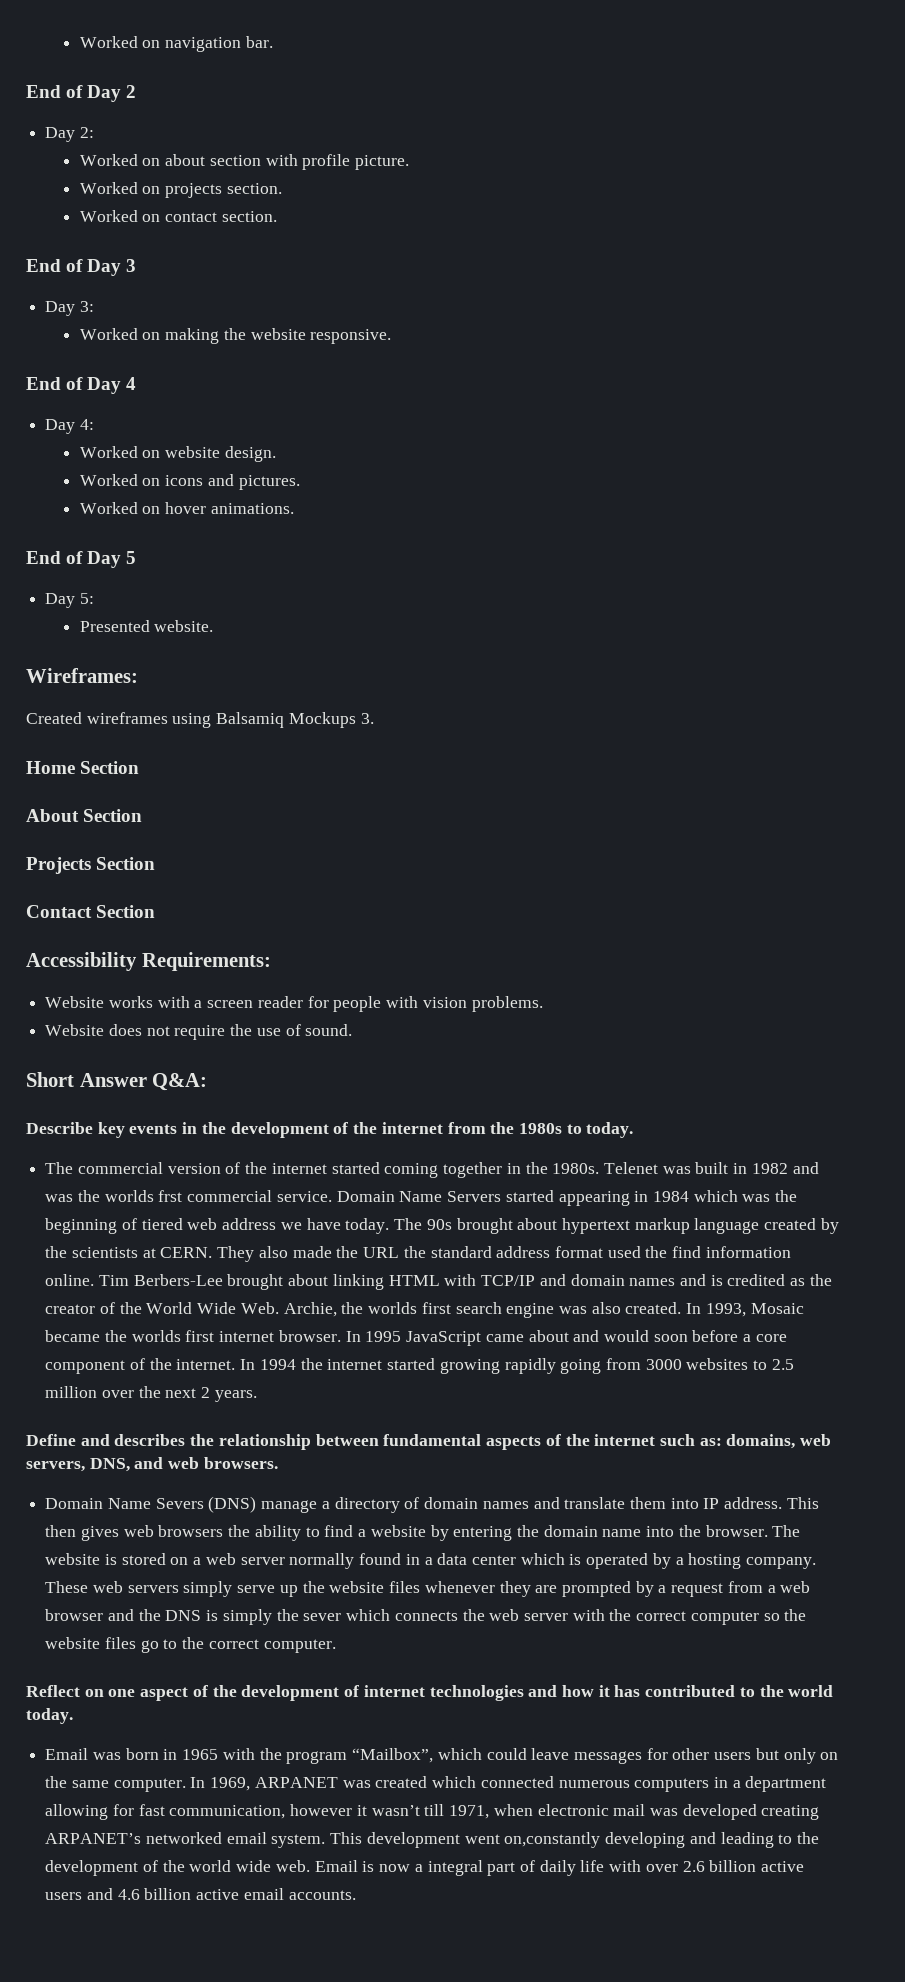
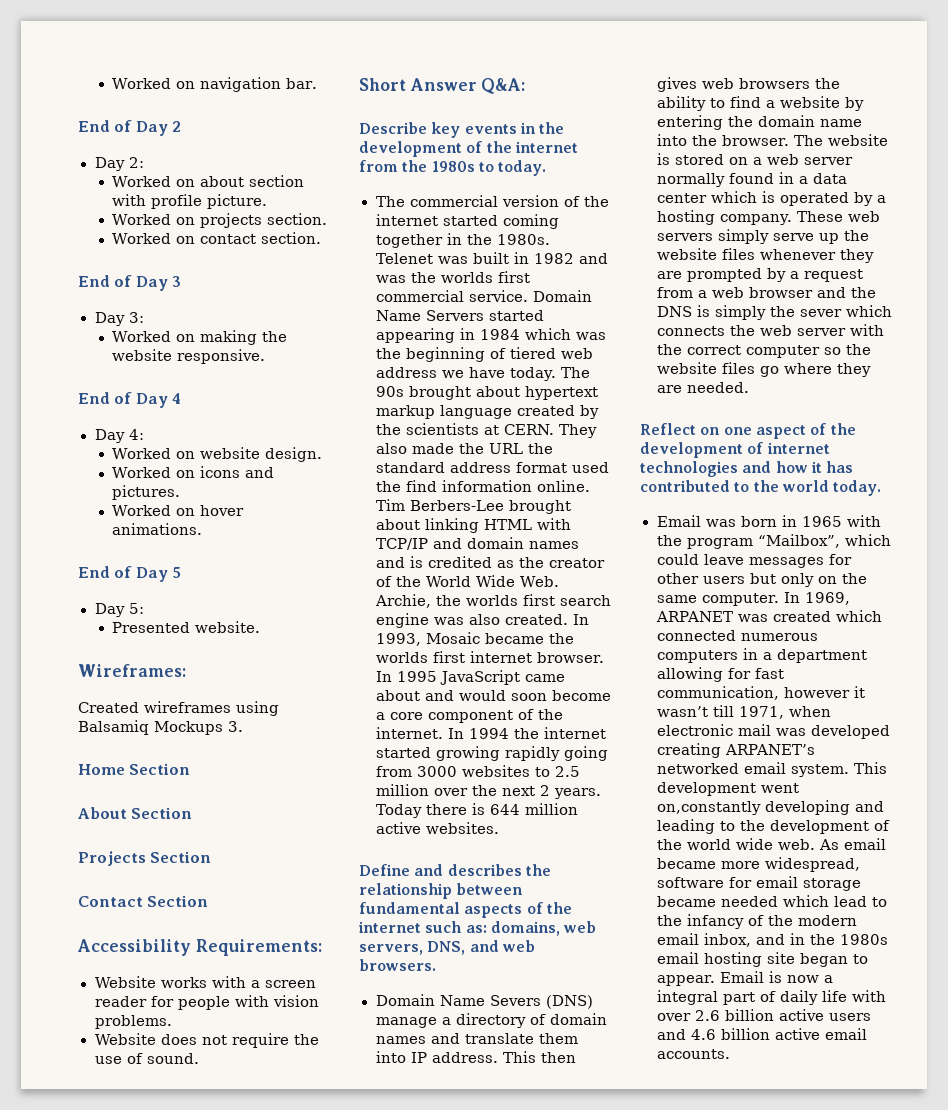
- Telenet was built in 1982 and was the worlds frst commercial service.
+ Telenet was built in 1982 and was the worlds first commercial service.
- In 1995 JavaScript came about and would soon before a core component of the internet.
+ In 1995 JavaScript came about and would soon become a core component of the internet.
+ Today there is 644 million active websites.
- These web servers simply serve up the website files whenever they are prompted by a request from a web browser and the DNS is simply the sever which connects the web server with the correct computer so the website files go to the correct computer.
+ These web servers simply serve up the website files whenever they are prompted by a request from a web browser and the DNS is simply the sever which connects the web server with the correct computer so the website files go where they are needed.
+ As email became more widespread, software for email storage became needed which lead to the infancy of the modern email inbox, and in the 1980s email hosting site began to appear.

